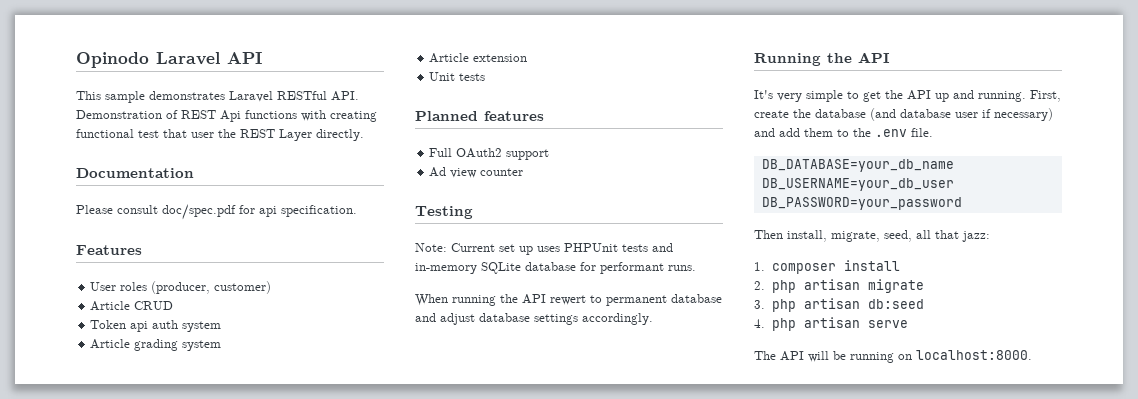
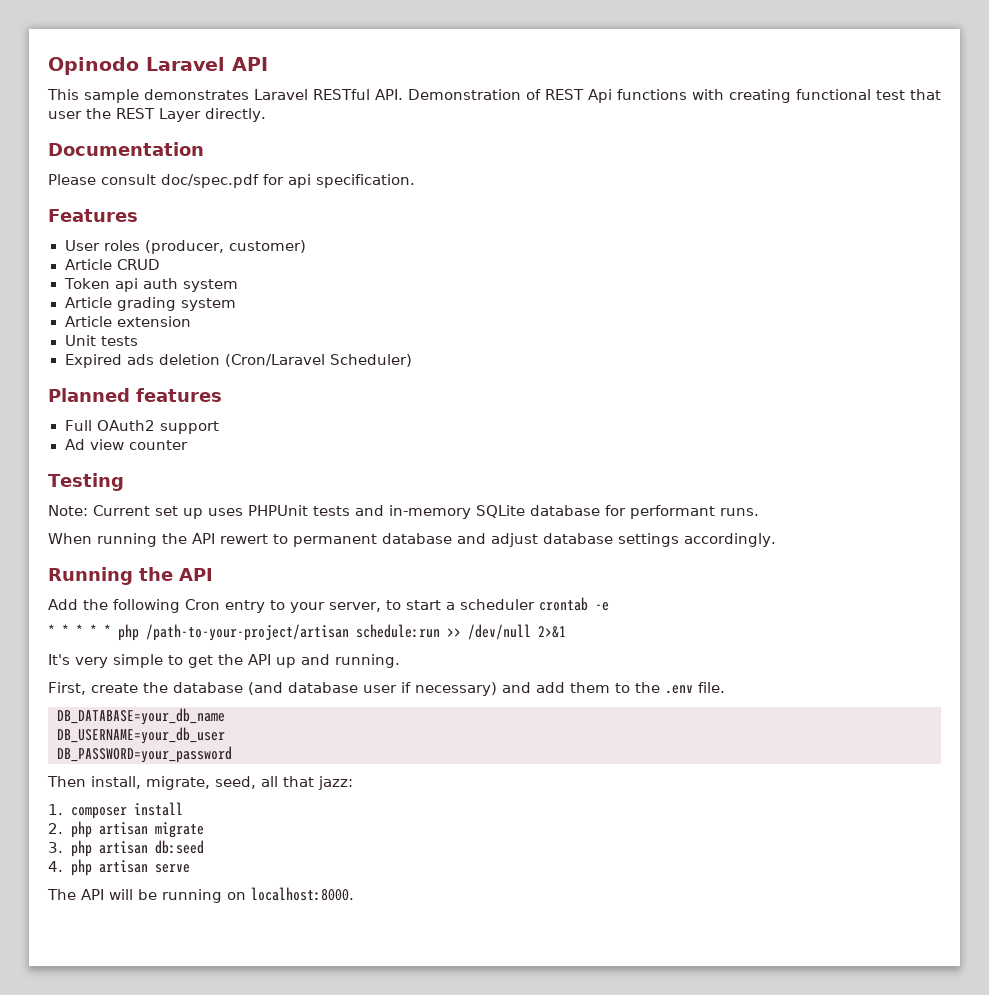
+ Expired ads deletion (Cron/Laravel Scheduler)
+ Add the following Cron entry to your server, to start a scheduler crontab -e
+ * * * * * php /path-to-your-project/artisan schedule:run >> /dev/null 2>&1
- It's very simple to get the API up and running. First, create the database (and database user if necessary) and add them to the .env file.
+ It's very simple to get the API up and running.
+ First, create the database (and database user if necessary) and add them to the .env file.

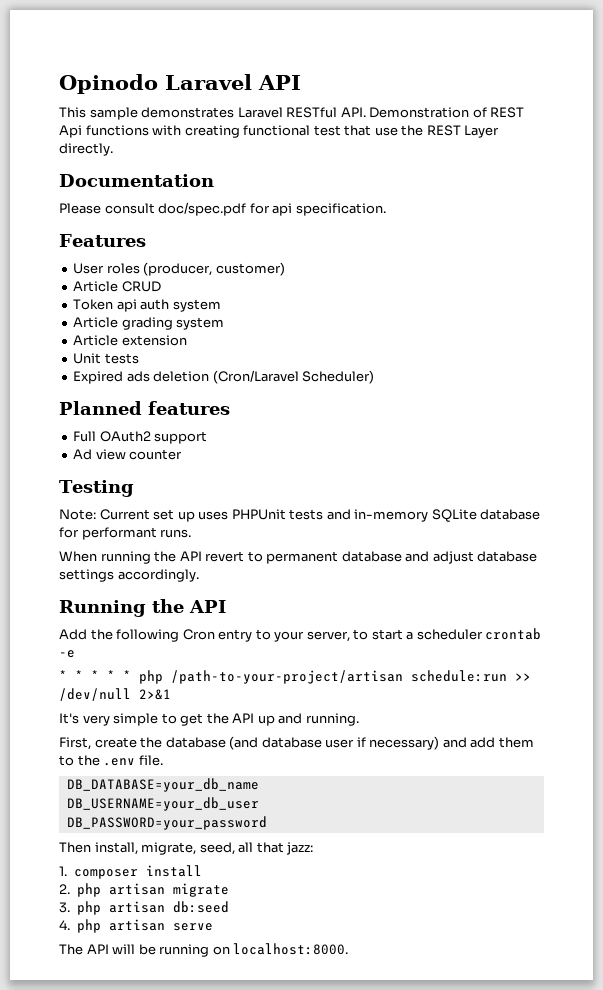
- This sample demonstrates Laravel RESTful API. Demonstration of REST Api functions with creating functional test that user the REST Layer directly.
+ This sample demonstrates Laravel RESTful API. Demonstration of REST Api functions with creating functional test that use the REST Layer directly.
- When running the API rewert to permanent database and adjust database settings accordingly.
+ When running the API revert to permanent database and adjust database settings accordingly.

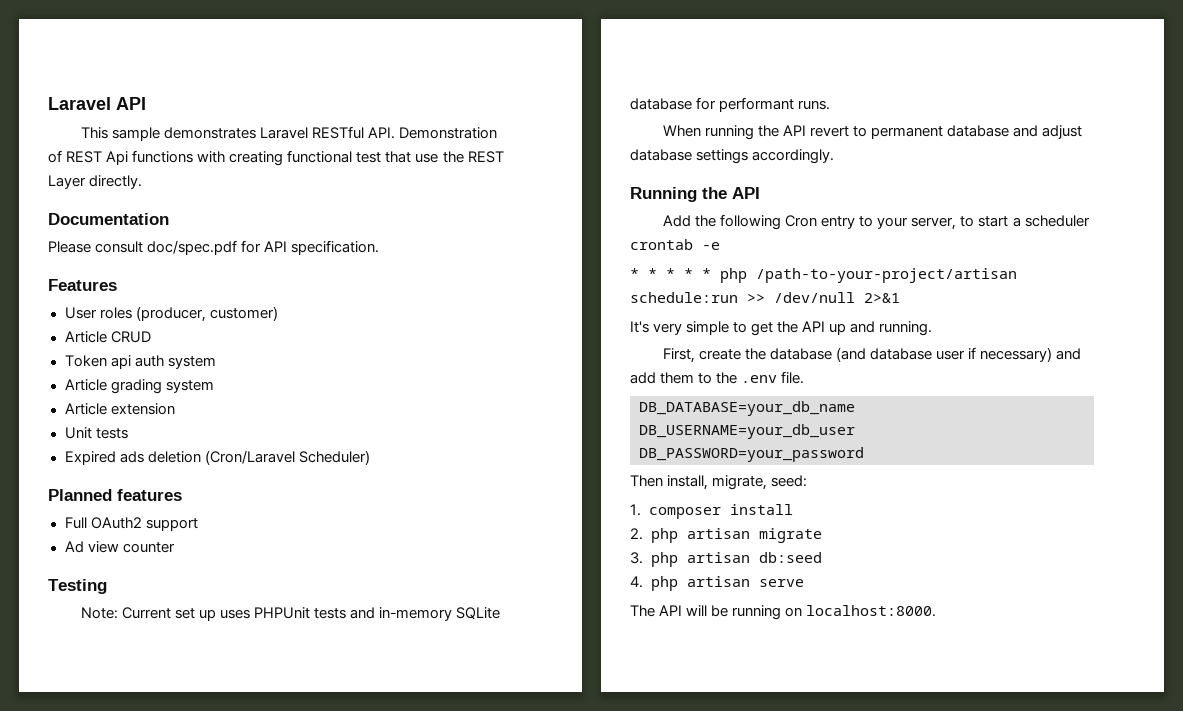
- Opinodo Laravel API
+ Laravel API
- Please consult doc/spec.pdf for api specification.
+ Please consult doc/spec.pdf for API specification.
- Then install, migrate, seed, all that jazz:
+ Then install, migrate, seed:

